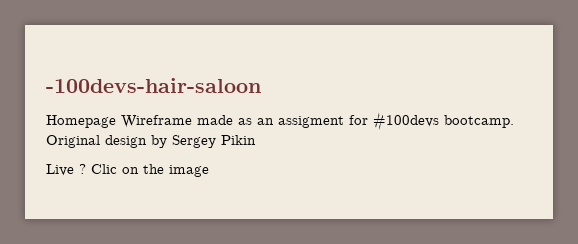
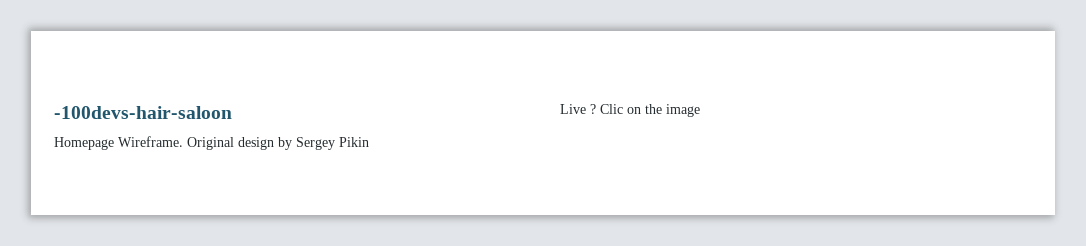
- Homepage Wireframe made as an assigment for #100devs bootcamp.
+ Homepage Wireframe.

